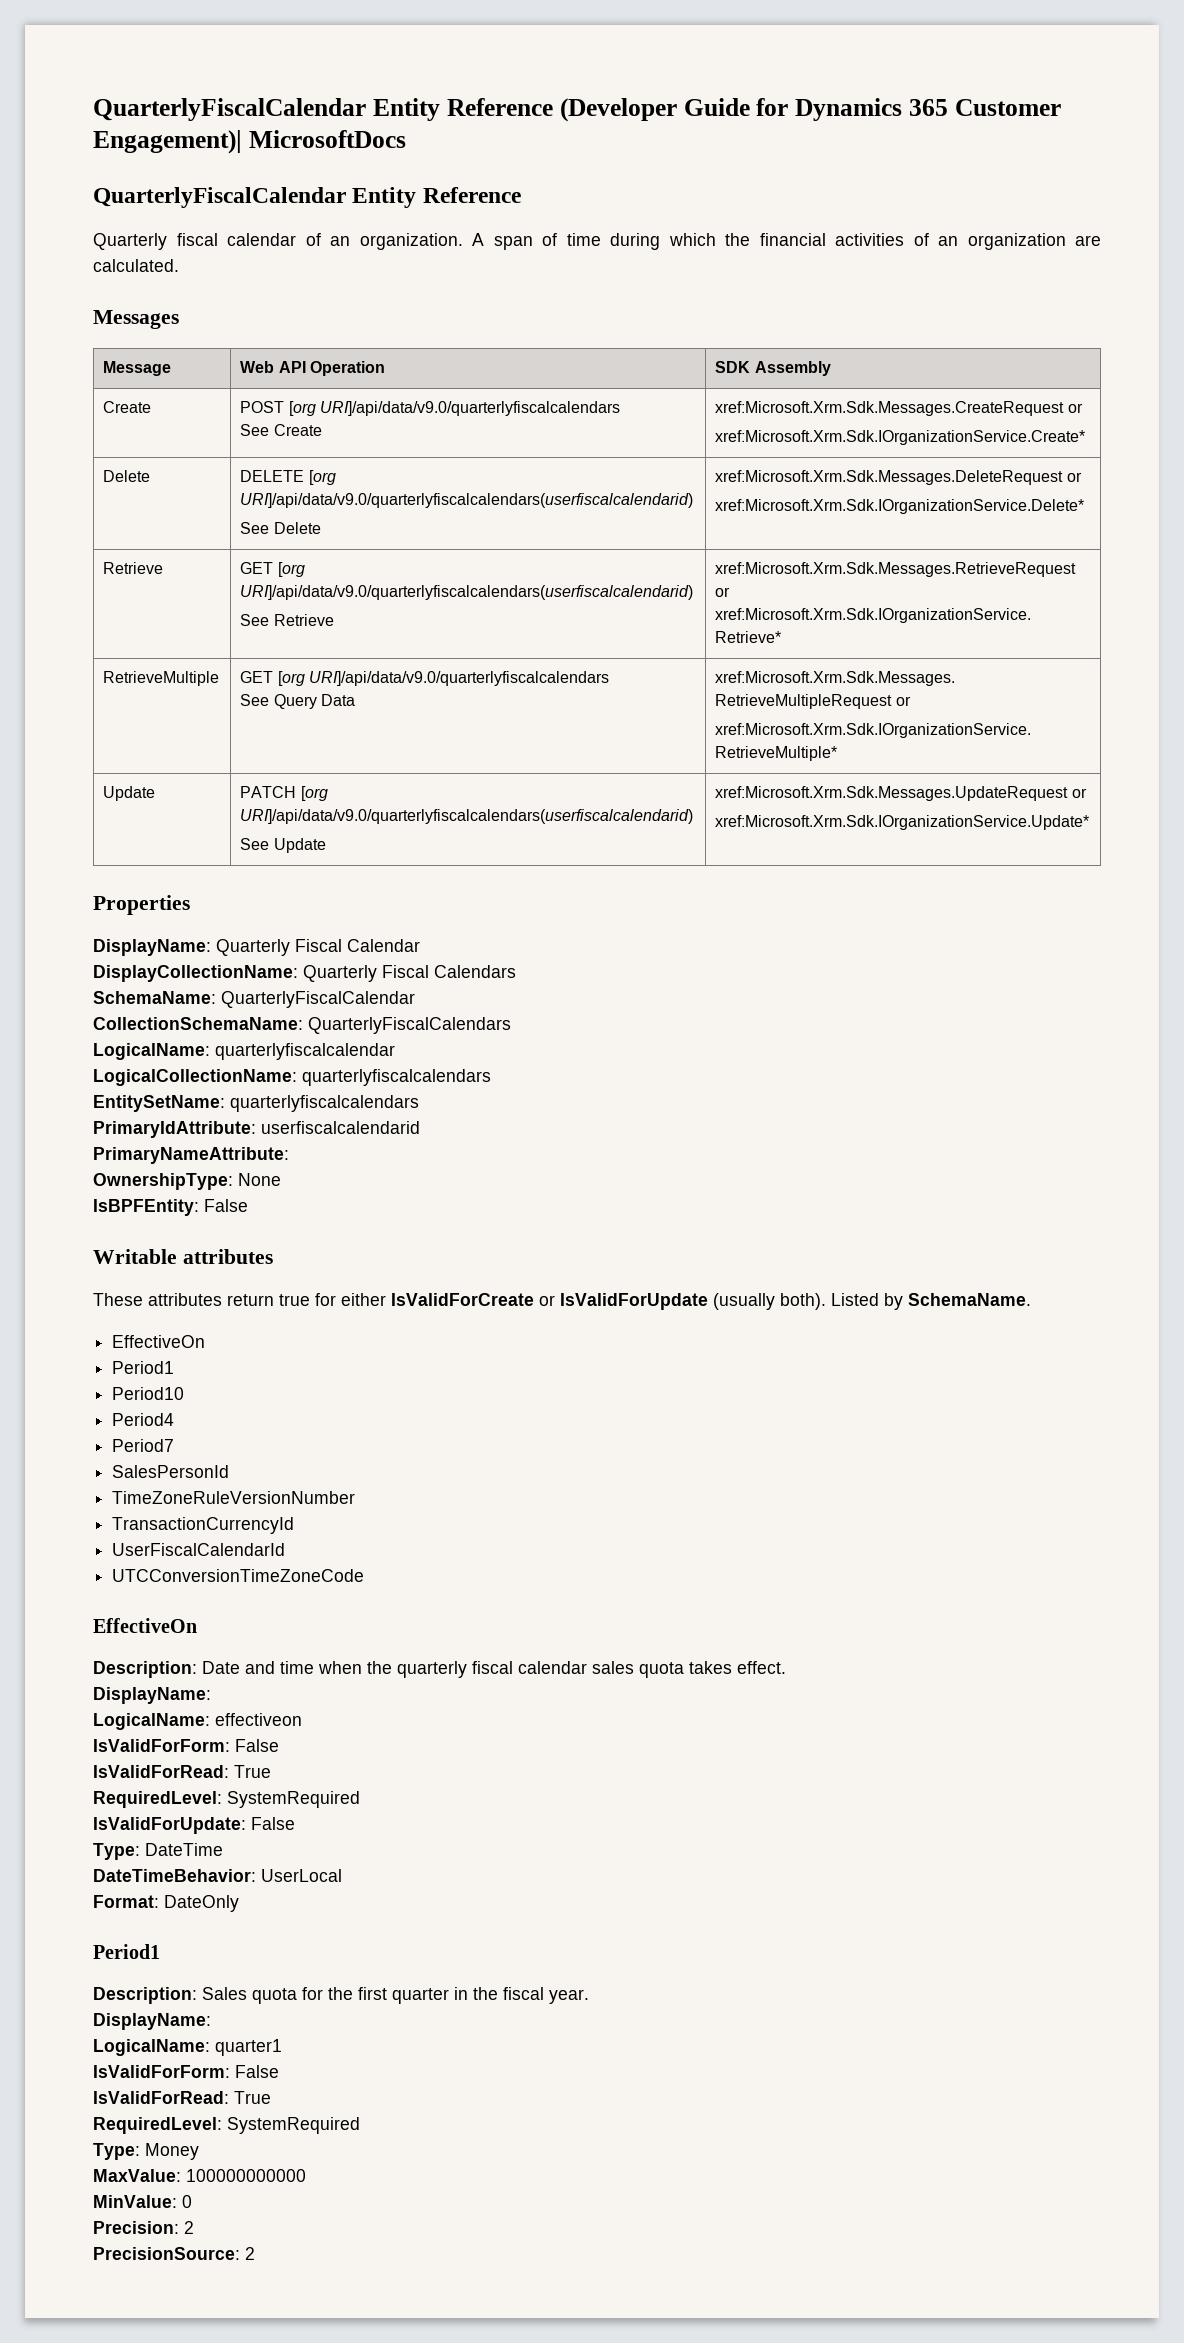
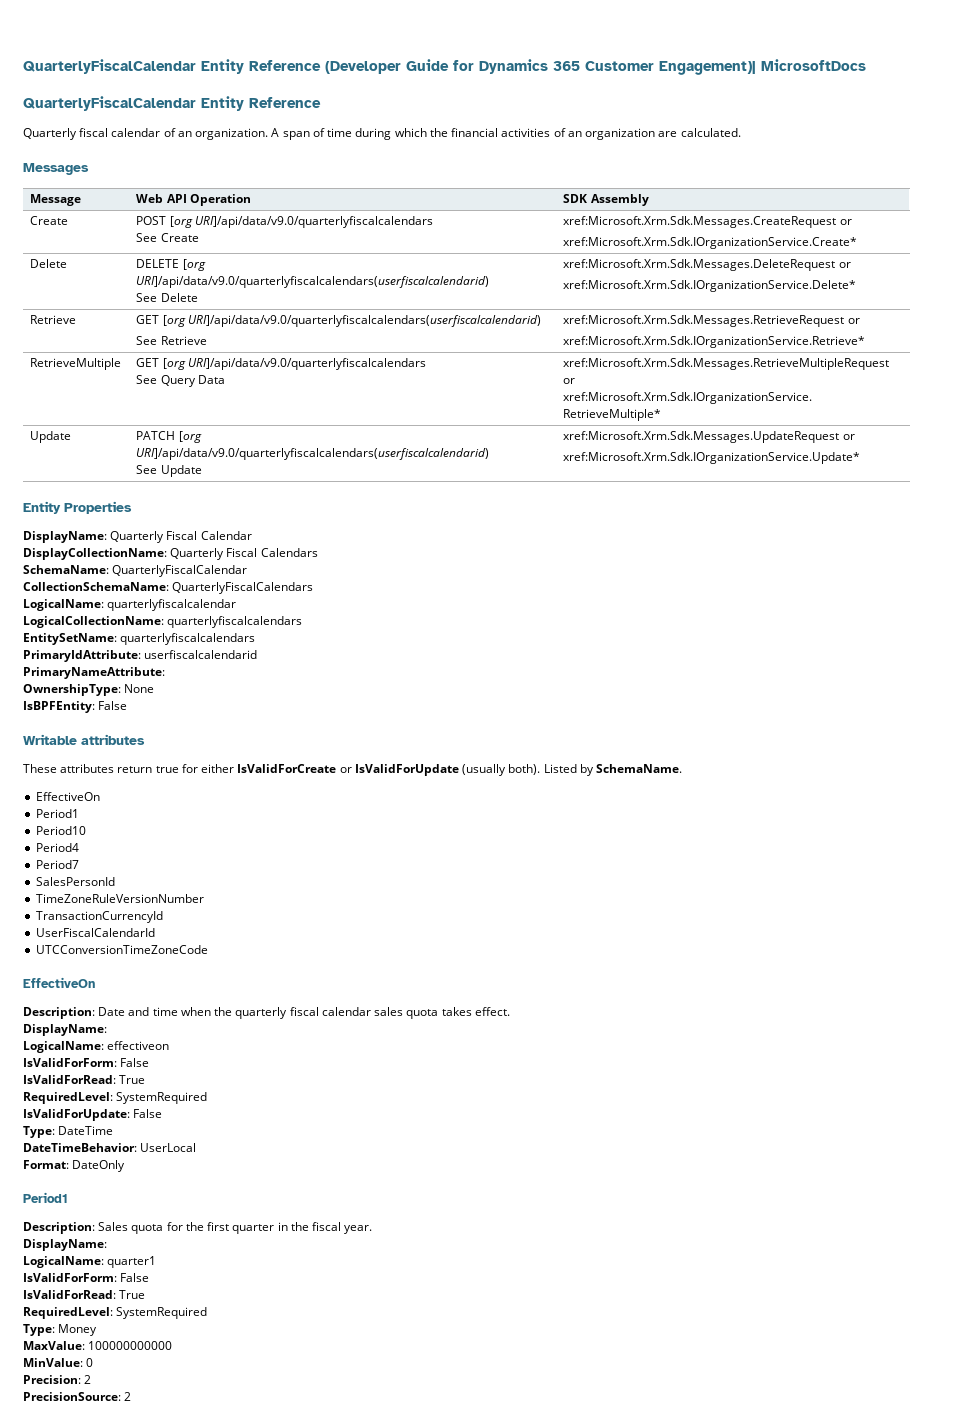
- Properties
+ Entity Properties

